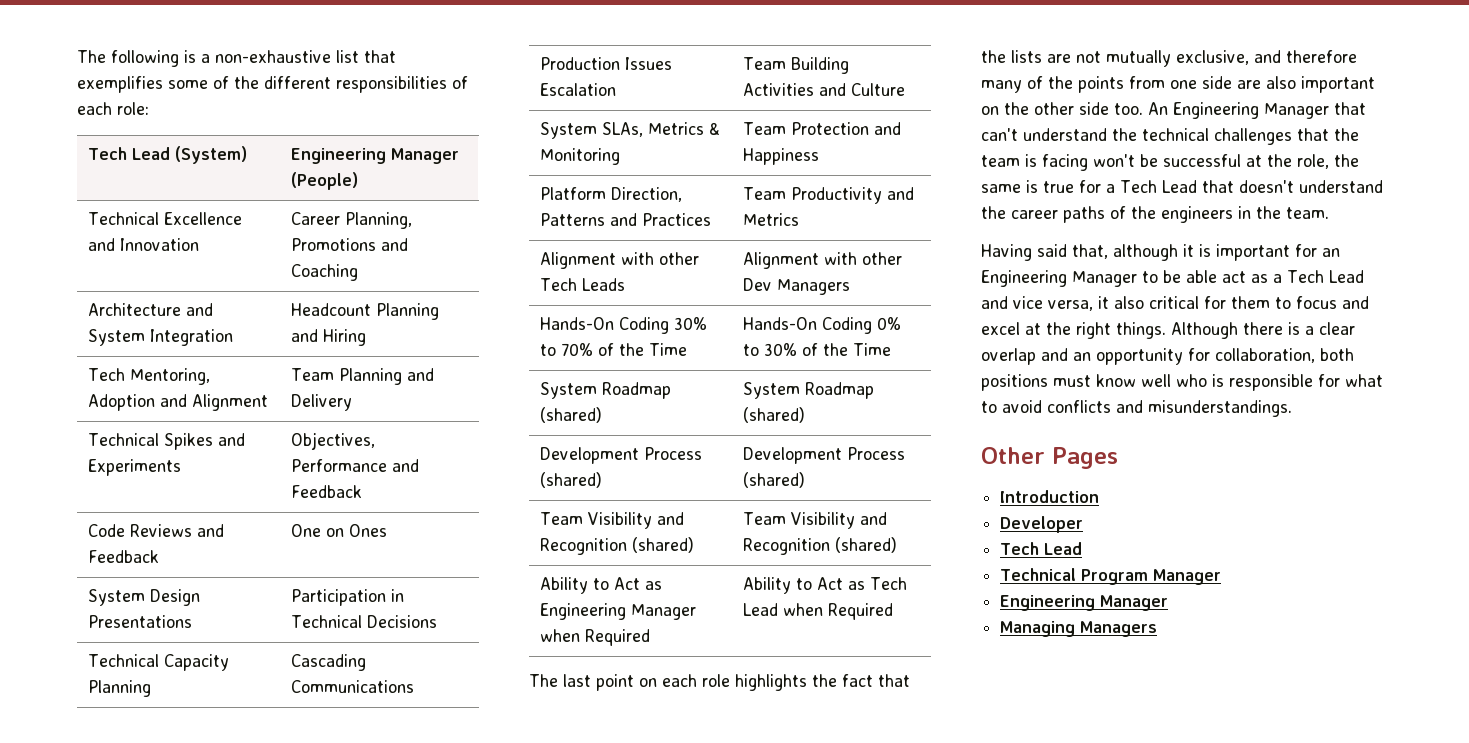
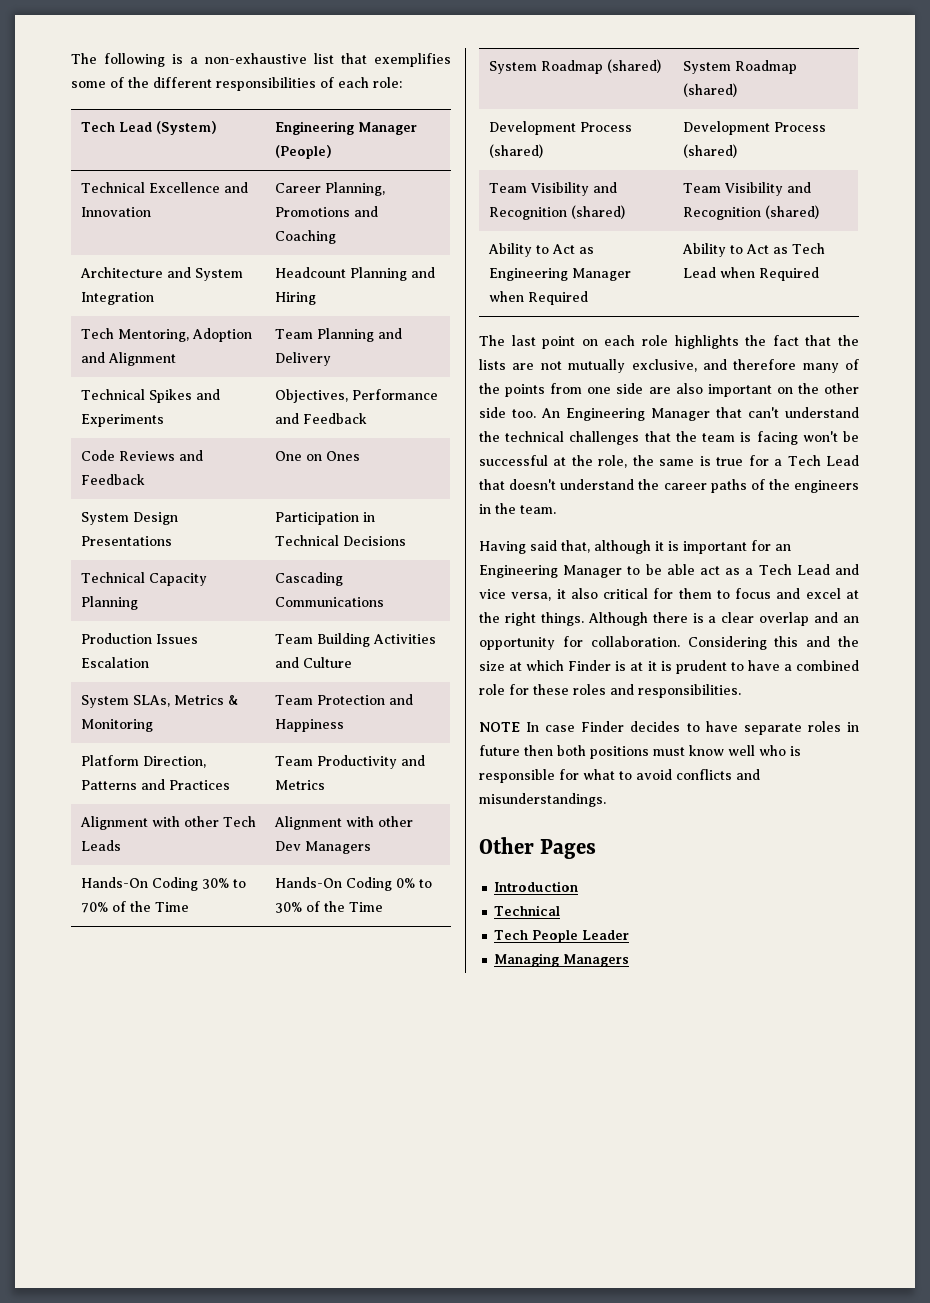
- Although there is a clear overlap and an opportunity for collaboration, both positions must know well who is responsible for what to avoid conflicts and misunderstandings.
+ Although there is a clear overlap and an opportunity for collaboration. Considering this and the size at which Finder is at it is prudent to have a combined role for these roles and responsibilities.
+ NOTE In case Finder decides to have separate roles in future then both positions must know well who is responsible for what to avoid conflicts and misunderstandings.
  Introduction
- Developer
- Tech Lead
- Technical Program Manager
- Engineering Manager
+ Technical
+ Tech People Leader

